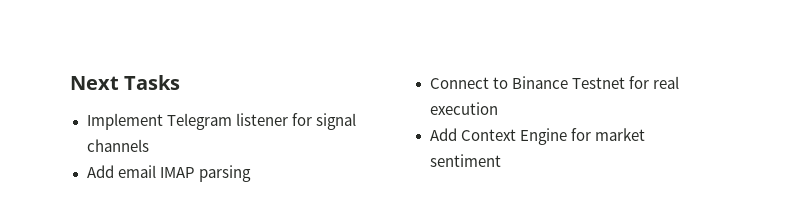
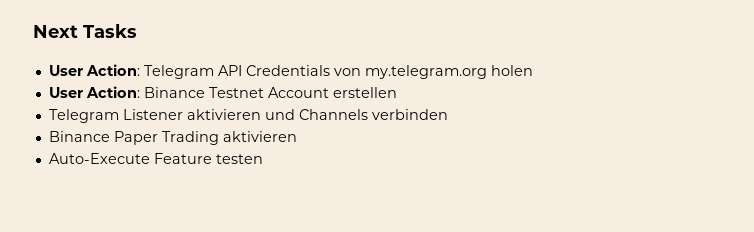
- Implement Telegram listener for signal channels
- Add email IMAP parsing
- Connect to Binance Testnet for real execution
- Add Context Engine for market sentiment
+ User Action: Telegram API Credentials von my.telegram.org holen
+ User Action: Binance Testnet Account erstellen
+ Telegram Listener aktivieren und Channels verbinden
+ Binance Paper Trading aktivieren
+ Auto-Execute Feature testen

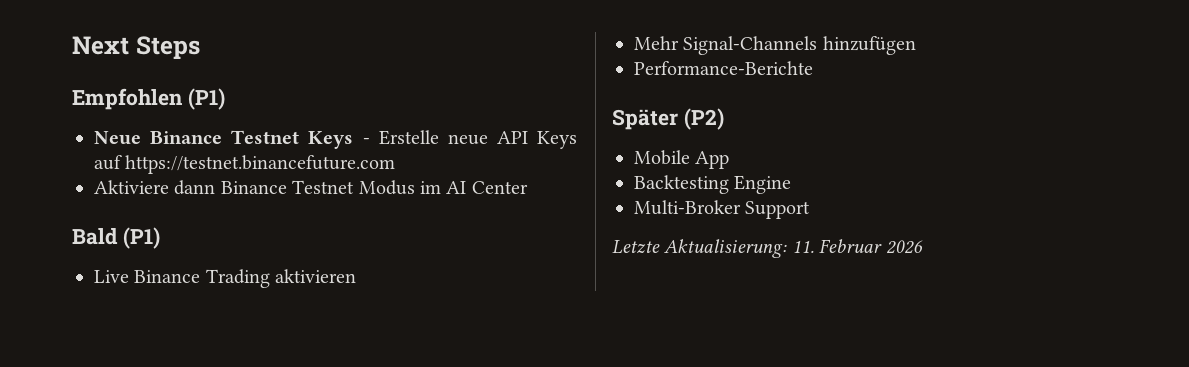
- Next Tasks
- User Action: Telegram API Credentials von my.telegram.org holen
- User Action: Binance Testnet Account erstellen
- Telegram Listener aktivieren und Channels verbinden
- Binance Paper Trading aktivieren
- Auto-Execute Feature testen
+ Next Steps
+ Empfohlen (P1)
+ Neue Binance Testnet Keys - Erstelle neue API Keys auf https://testnet.binancefuture.com
+ Aktiviere dann Binance Testnet Modus im AI Center
+ Bald (P1)
+ Live Binance Trading aktivieren
+ Mehr Signal-Channels hinzufügen
+ Performance-Berichte
+ Später (P2)
+ Mobile App
+ Backtesting Engine
+ Multi-Broker Support
+ Letzte Aktualisierung: 11. Februar 2026

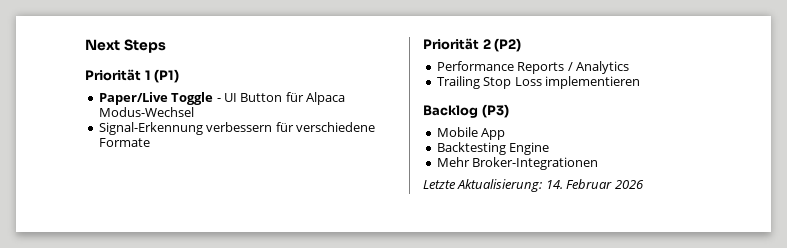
- Empfohlen (P1)
- Neue Binance Testnet Keys - Erstelle neue API Keys auf https://testnet.binancefuture.com
- Aktiviere dann Binance Testnet Modus im AI Center
- Bald (P1)
- Live Binance Trading aktivieren
- Mehr Signal-Channels hinzufügen
- Performance-Berichte
- Später (P2)
+ Priorität 1 (P1)
+ Paper/Live Toggle - UI Button für Alpaca Modus-Wechsel
+ Signal-Erkennung verbessern für verschiedene Formate
+ Priorität 2 (P2)
+ Performance Reports / Analytics
+ Trailing Stop Loss implementieren
+ Backlog (P3)
- Multi-Broker Support
+ Mehr Broker-Integrationen
- Letzte Aktualisierung: 11. Februar 2026
+ Letzte Aktualisierung: 14. Februar 2026

